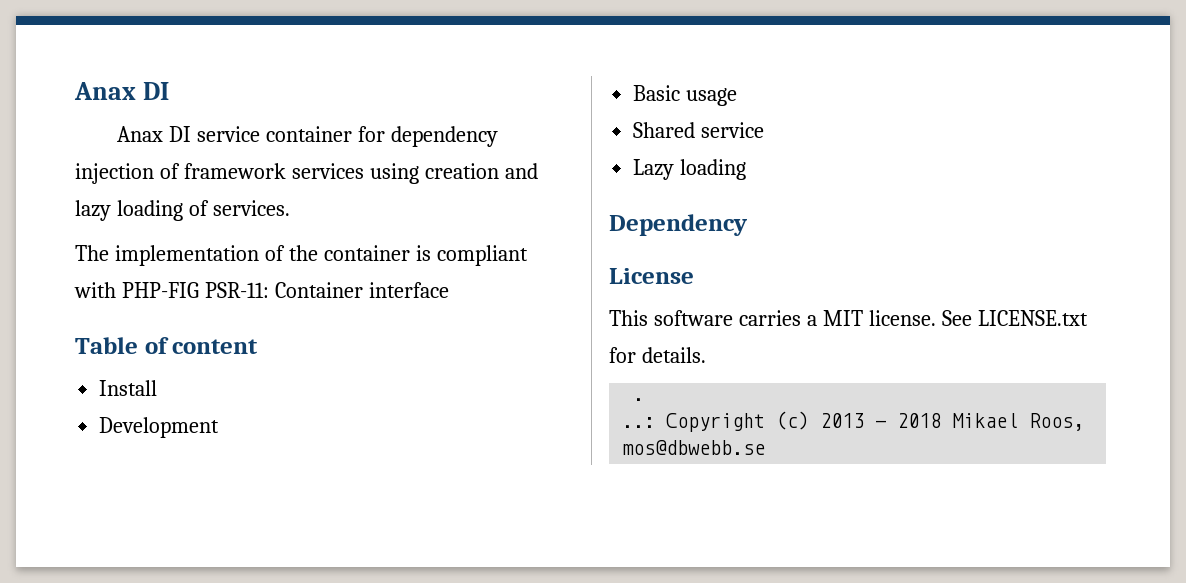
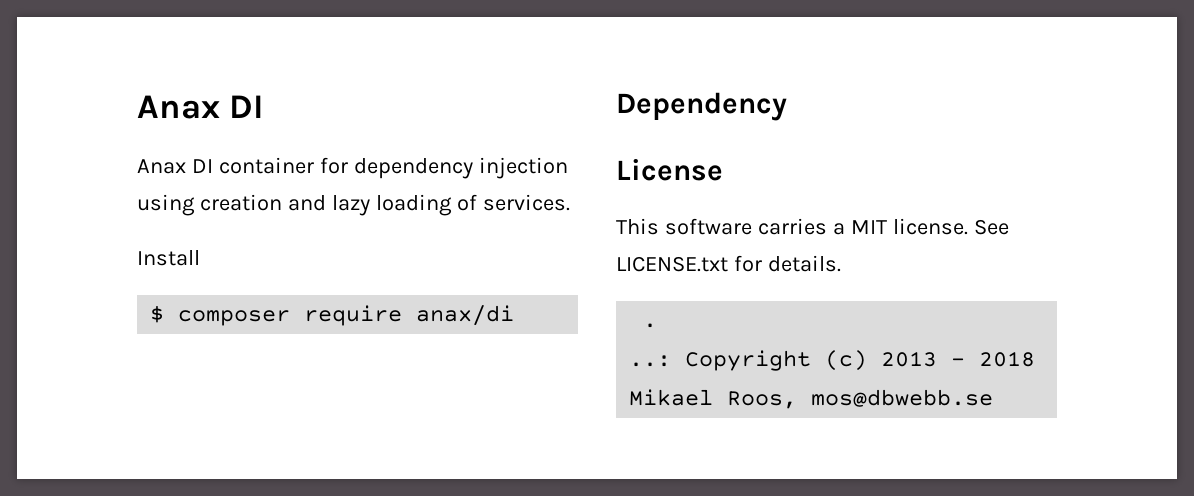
- Anax DI service container for dependency injection of framework services using creation and lazy loading of services.
+ Anax DI container for dependency injection using creation and lazy loading of services.
- The implementation of the container is compliant with PHP-FIG PSR-11: Container interface
- Table of content
  Install
- Development
- Basic usage
- Shared service
- Lazy loading
+ $ composer require anax/di

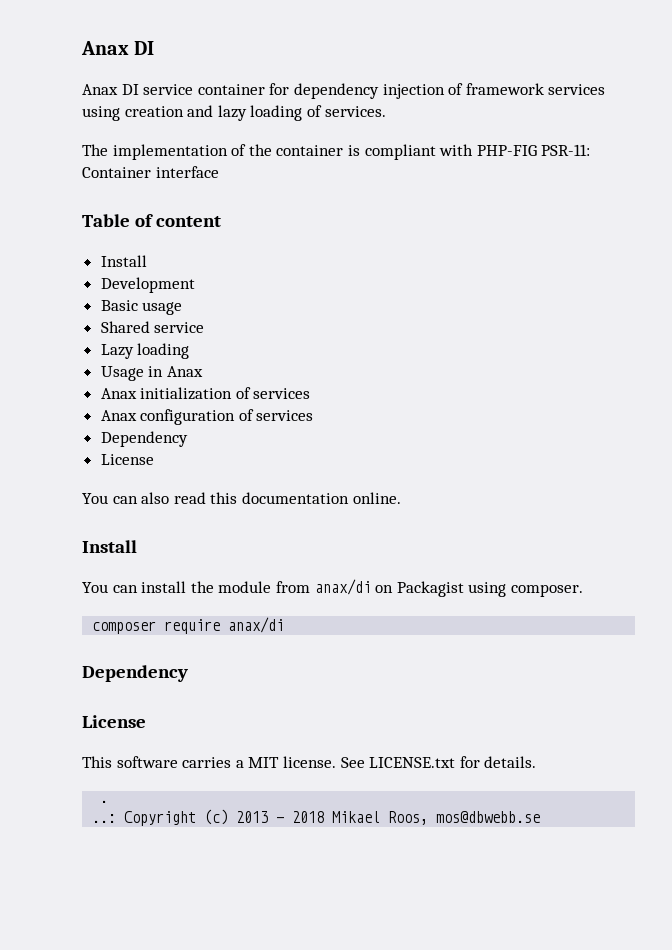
- Anax DI container for dependency injection using creation and lazy loading of services.
+ Anax DI service container for dependency injection of framework services using creation and lazy loading of services.
+ The implementation of the container is compliant with PHP-FIG PSR-11: Container interface
+ Table of content
  Install
- $ composer require anax/di
+ Development
+ Basic usage
+ Shared service
+ Lazy loading
+ Usage in Anax
+ Anax initialization of services
+ Anax configuration of services
+ Dependency
+ License
+ You can also read this documentation online.
+ Install
+ You can install the module from anax/di on Packagist using composer.
+ composer require anax/di

